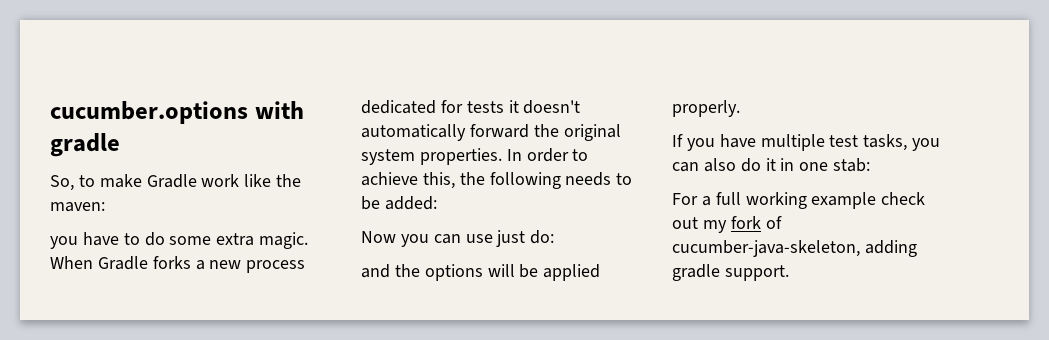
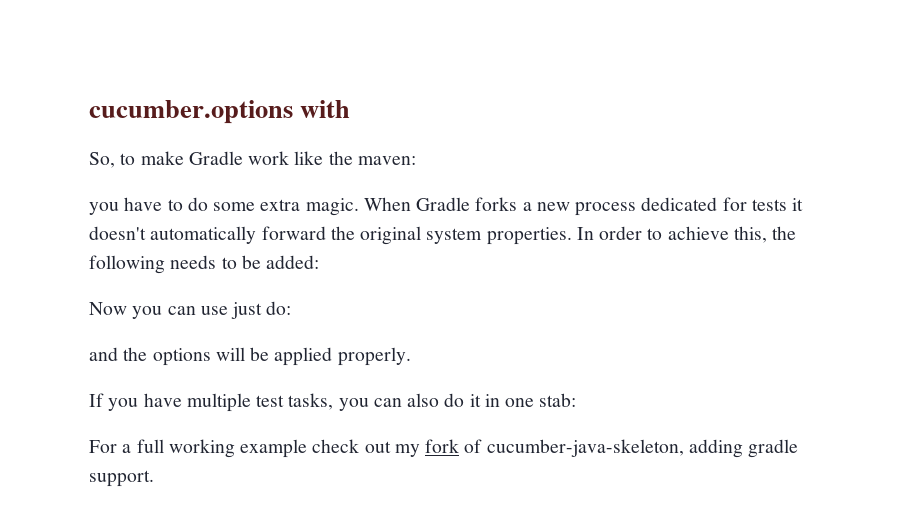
- cucumber.options with gradle
+ cucumber.options with

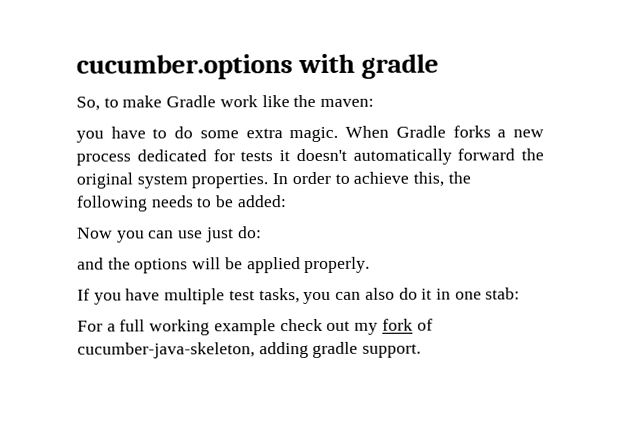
- cucumber.options with
+ cucumber.options with gradle

